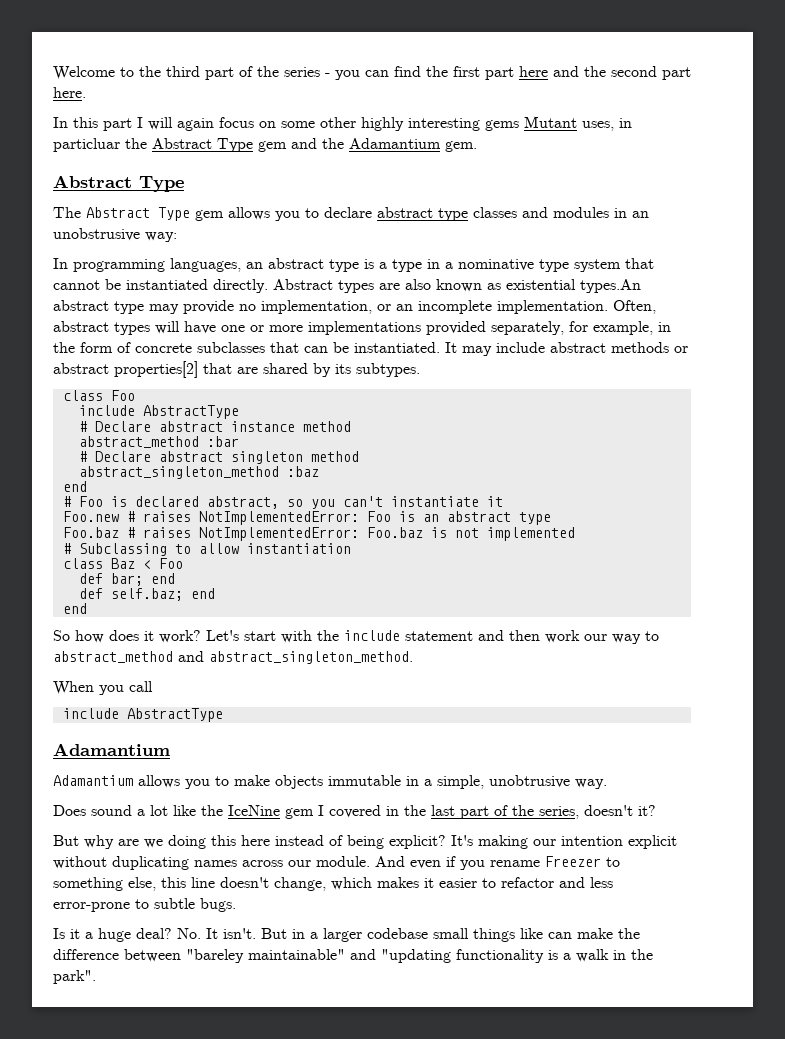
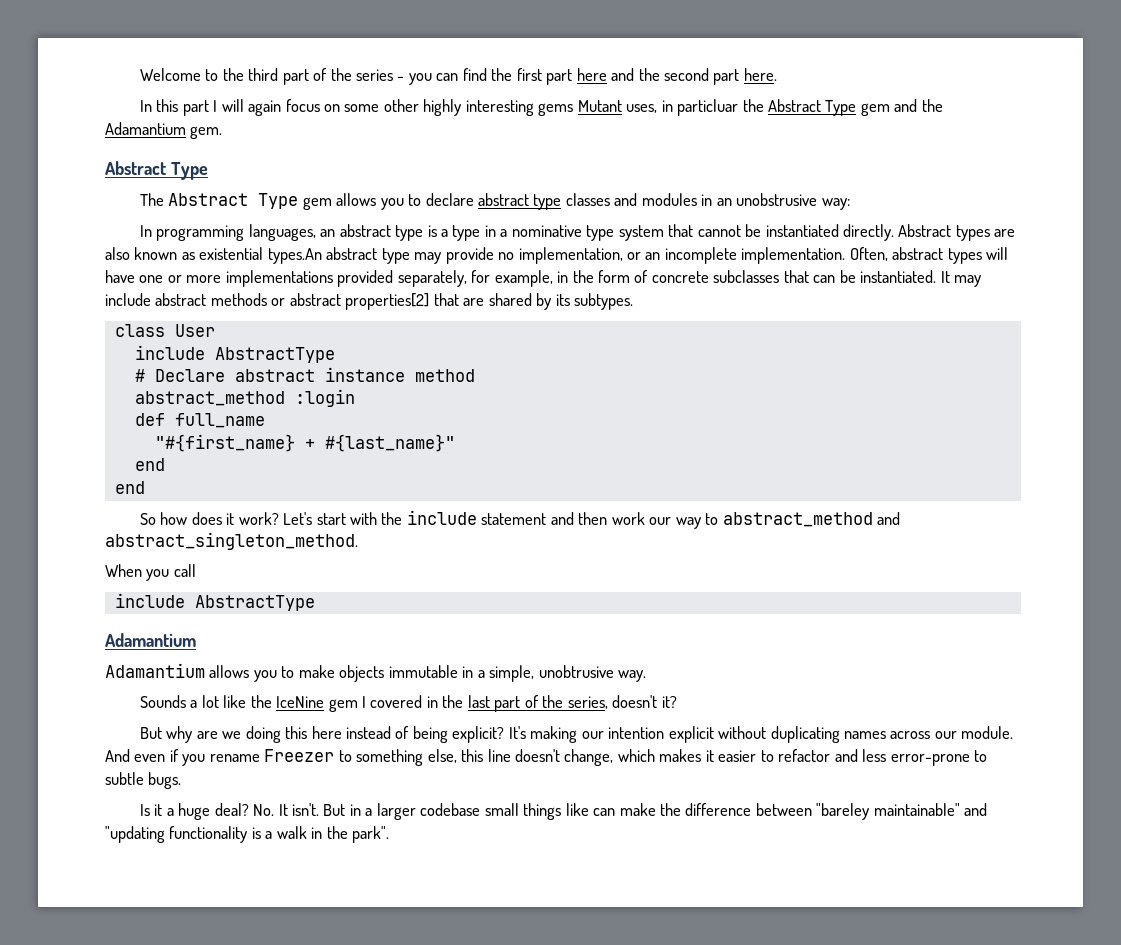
- class Foo
+ class User
- abstract_method :bar
- # Declare abstract singleton method
- abstract_singleton_method :baz
+ abstract_method :login
+ def full_name
+ "#{first_name} + #{last_name}"
  end
- # Foo is declared abstract, so you can't instantiate it
- Foo.new # raises NotImplementedError: Foo is an abstract type
- Foo.baz # raises NotImplementedError: Foo.baz is not implemented
- # Subclassing to allow instantiation
- class Baz < Foo
- def bar; end
- def self.baz; end
- Does sound a lot like the IceNine gem I covered in the last part of the series, doesn't it?
+ Sounds a lot like the IceNine gem I covered in the last part of the series, doesn't it?

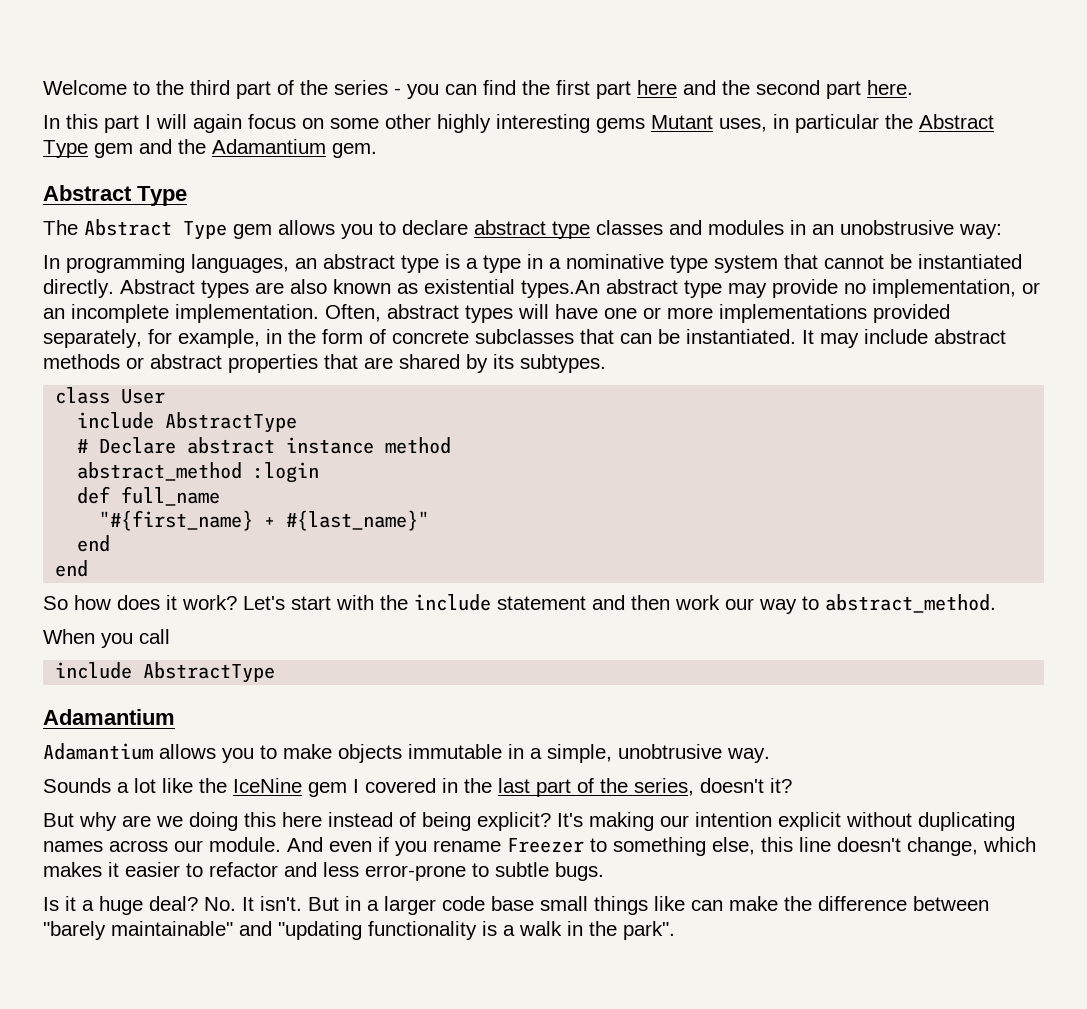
- In this part I will again focus on some other highly interesting gems Mutant uses, in particluar the Abstract Type gem and the Adamantium gem.
+ In this part I will again focus on some other highly interesting gems Mutant uses, in particular the Abstract Type gem and the Adamantium gem.
- It may include abstract methods or abstract properties[2] that are shared by its subtypes.
+ It may include abstract methods or abstract properties that are shared by its subtypes.
- Let's start with the include statement and then work our way to abstract_method and abstract_singleton_method.
+ Let's start with the include statement and then work our way to abstract_method.
- But in a larger codebase small things like can make the difference between "bareley maintainable" and "updating functionality is a walk in the park".
+ But in a larger code base small things like can make the difference between "barely maintainable" and "updating functionality is a walk in the park".

